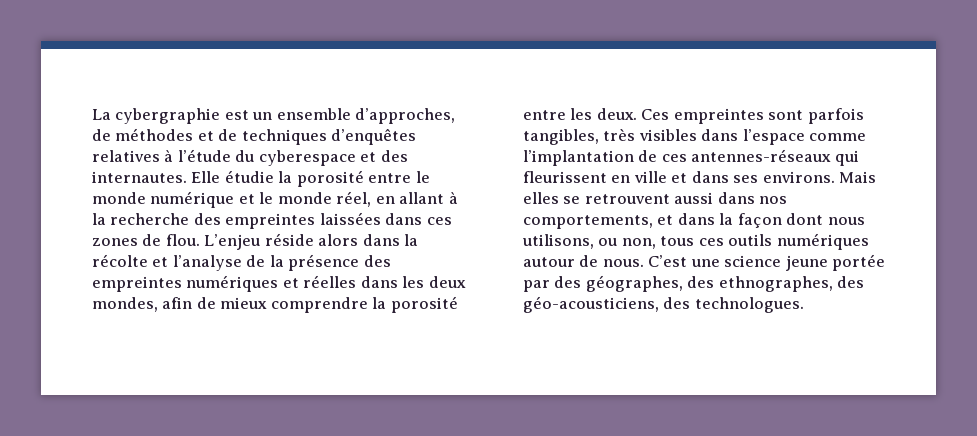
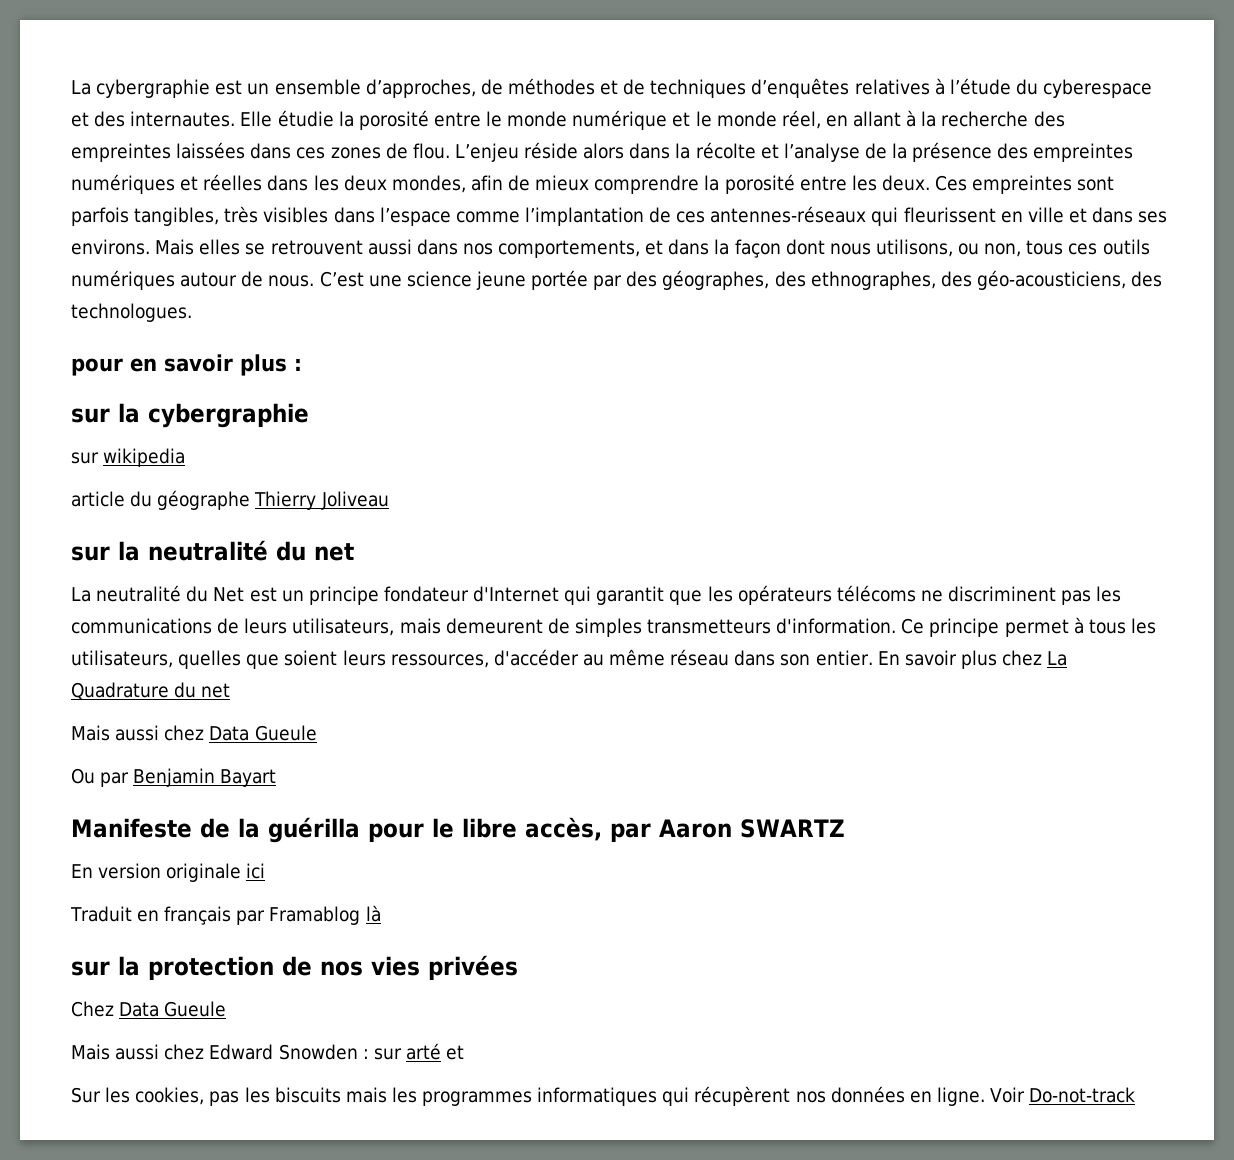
+ pour en savoir plus :
+ sur la cybergraphie
+ sur wikipedia
+ article du géographe Thierry Joliveau
+ sur la neutralité du net
+ La neutralité du Net est un principe fondateur d'Internet qui garantit que les opérateurs télécoms ne discriminent pas les communications de leurs utilisateurs, mais demeurent de simples transmetteurs d'information. Ce principe permet à tous les utilisateurs, quelles que soient leurs ressources, d'accéder au même réseau dans son entier. En savoir plus chez La Quadrature du net
+ Mais aussi chez Data Gueule
+ Ou par Benjamin Bayart
+ Manifeste de la guérilla pour le libre accès, par Aaron SWARTZ
+ En version originale ici
+ Traduit en français par Framablog là
+ sur la protection de nos vies privées
+ Chez Data Gueule
+ Mais aussi chez Edward Snowden : sur arté et
+ Sur les cookies, pas les biscuits mais les programmes informatiques qui récupèrent nos données en ligne. Voir Do-not-track

